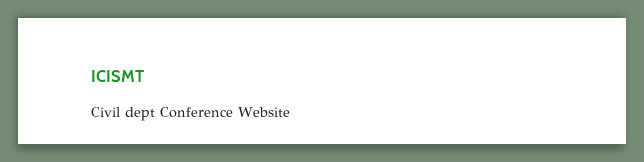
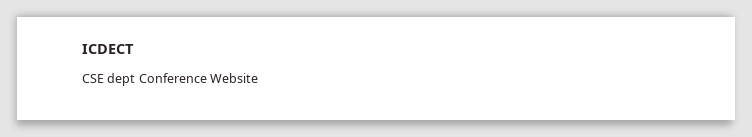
- ICISMT
- Civil dept Conference Website
+ ICDECT
+ CSE dept Conference Website

